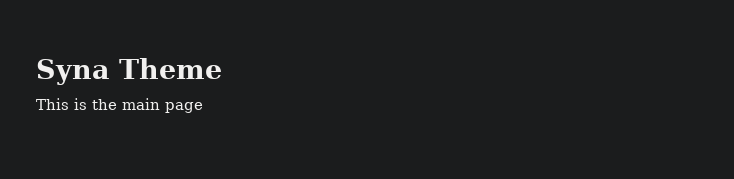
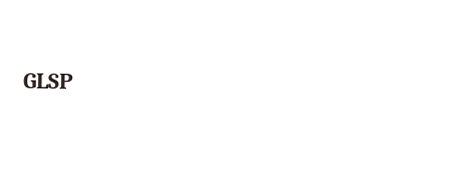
- Syna Theme
- This is the main page
+ GLSP

